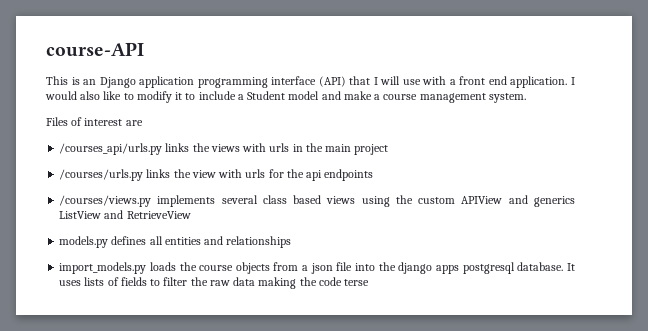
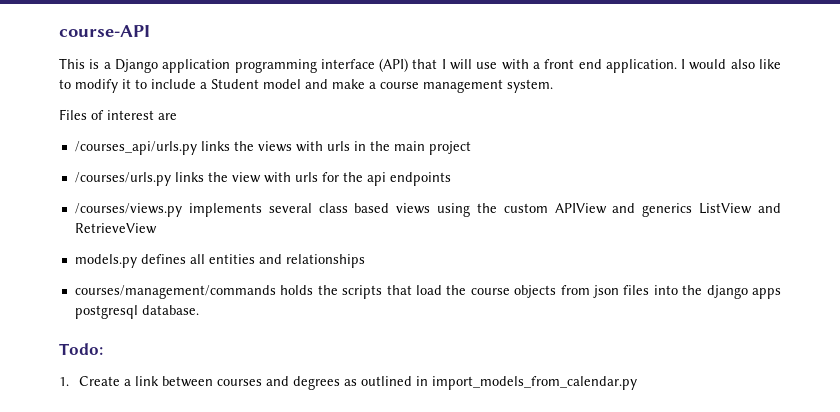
- This is an Django application programming interface (API) that I will use with a front end application.
+ This is a Django application programming interface (API) that I will use with a front end application.
- import_models.py loads the course objects from a json file into the django apps postgresql database. It uses lists of fields to filter the raw data making the code terse
+ courses/management/commands holds the scripts that load the course objects from json files into the django apps postgresql database.
+ Todo:
+ 1. Create a link between courses and degrees as outlined in import_models_from_calendar.py

